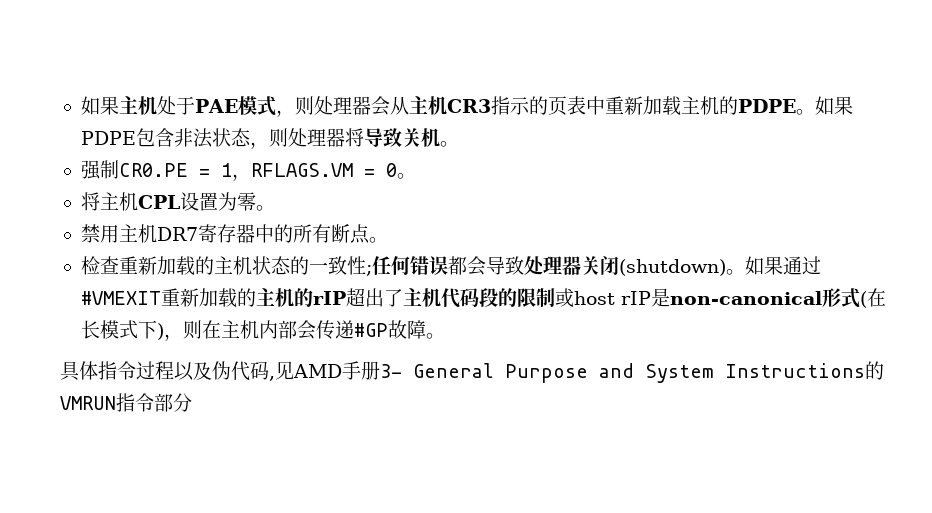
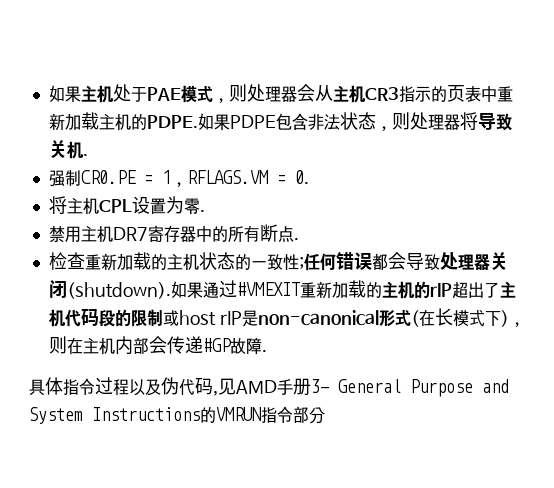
- 如果主机处于PAE模式，则处理器会从主机CR3指示的页表中重新加载主机的PDPE。
+ 如果主机处于PAE模式，则处理器会从主机CR3指示的页表中重新加载主机的PDPE.
- 如果PDPE包含非法状态，则处理器将导致关机。
+ 如果PDPE包含非法状态，则处理器将导致关机.
- 强制CR0.PE = 1，RFLAGS.VM = 0。
+ 强制CR0.PE = 1，RFLAGS.VM = 0.
- 将主机CPL设置为零。
+ 将主机CPL设置为零.
- 禁用主机DR7寄存器中的所有断点。
+ 禁用主机DR7寄存器中的所有断点.
- 检查重新加载的主机状态的一致性;任何错误都会导致处理器关闭(shutdown)。
+ 检查重新加载的主机状态的一致性;任何错误都会导致处理器关闭(shutdown).
- 如果通过#VMEXIT重新加载的主机的rIP超出了主机代码段的限制或host rIP是non-canonical形式(在长模式下)，则在主机内部会传递#GP故障。
+ 如果通过#VMEXIT重新加载的主机的rIP超出了主机代码段的限制或host rIP是non-canonical形式(在长模式下)，则在主机内部会传递#GP故障.

